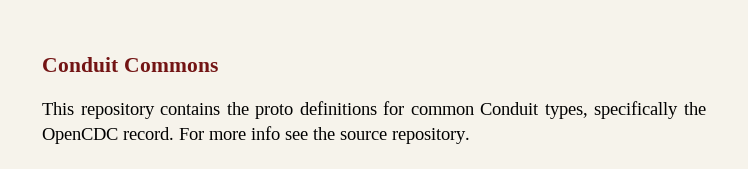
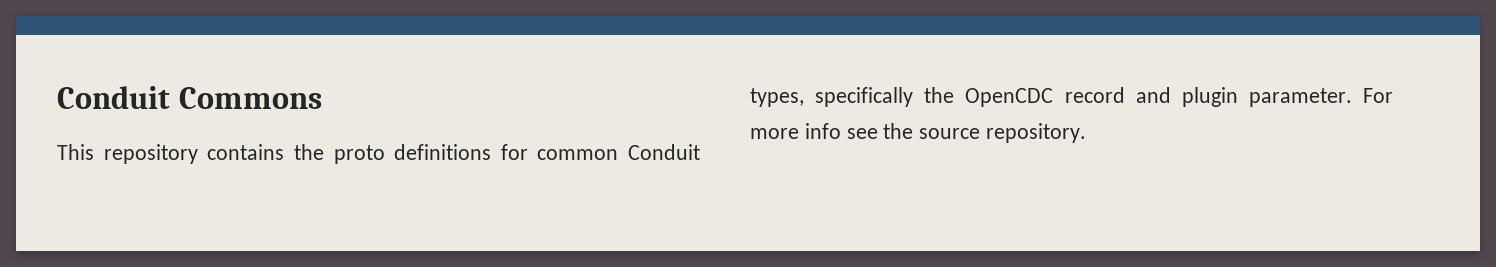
- This repository contains the proto definitions for common Conduit types, specifically the OpenCDC record.
+ This repository contains the proto definitions for common Conduit types, specifically the OpenCDC record and plugin parameter.

